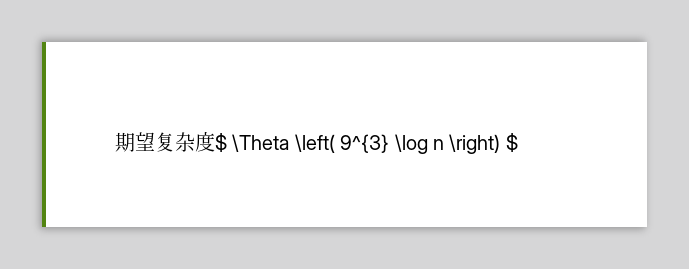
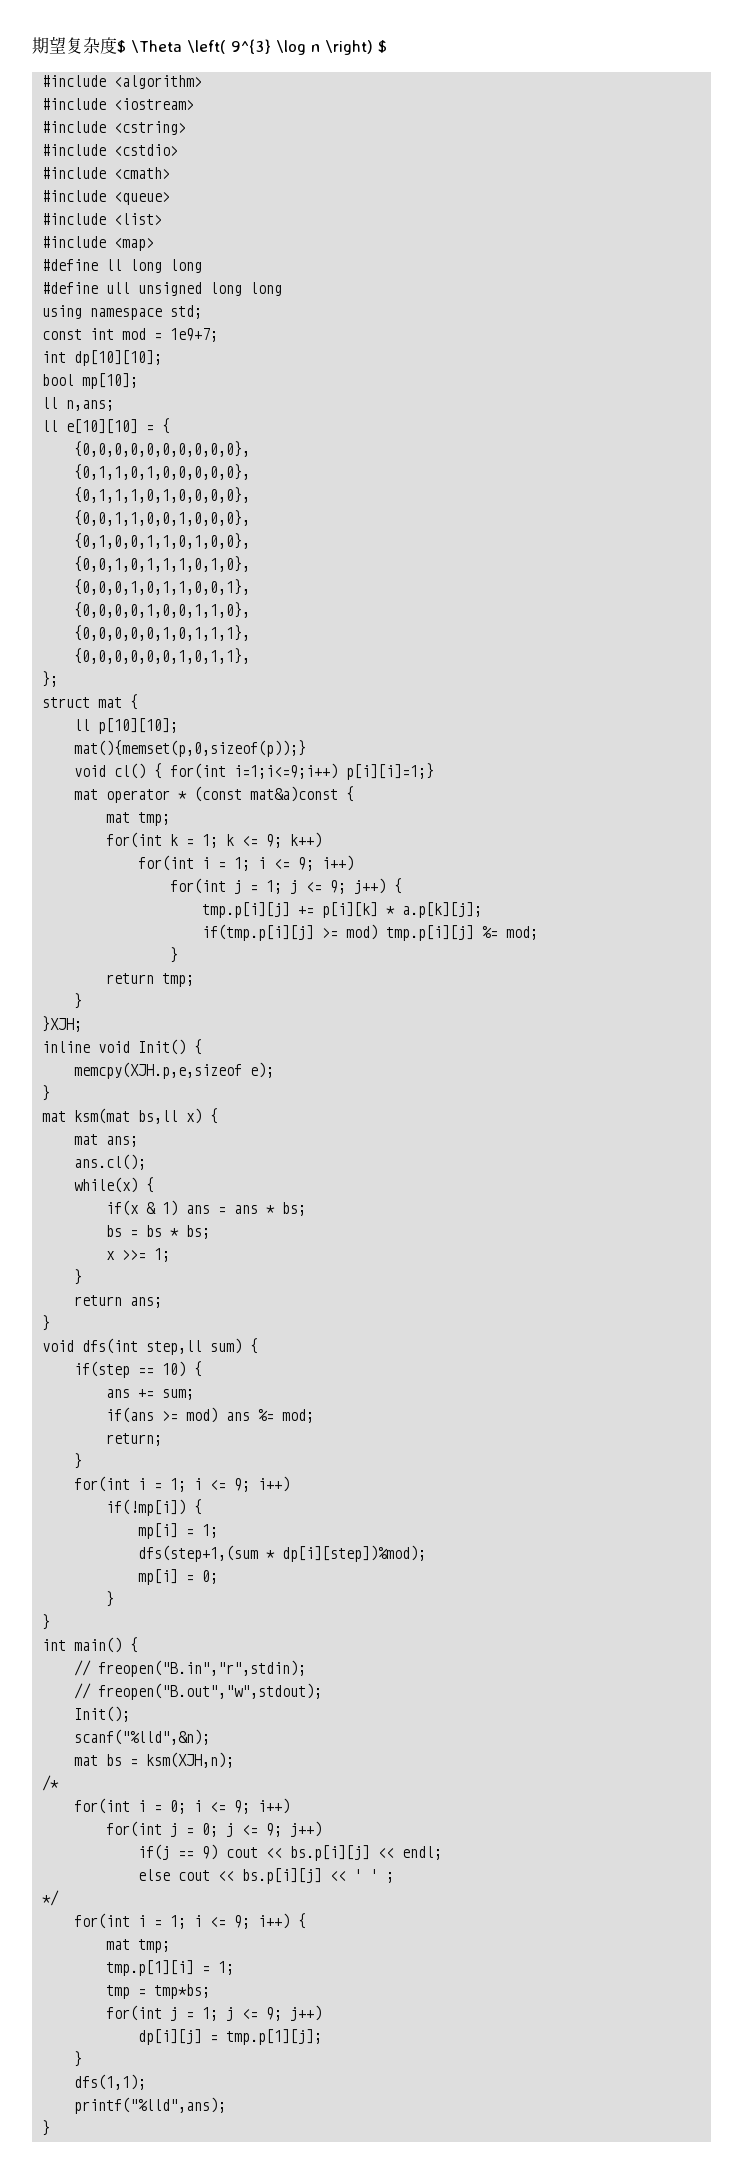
+ #include <algorithm>
+ #include <iostream>
+ #include <cstring>
+ #include <cstdio>
+ #include <cmath>
+ #include <queue>
+ #include <list>
+ #include <map>
+ #define ll long long
+ #define ull unsigned long long
+ using namespace std;
+ const int mod = 1e9+7;
+ int dp[10][10];
+ bool mp[10];
+ ll n,ans;
+ ll e[10][10] = {
+ {0,0,0,0,0,0,0,0,0,0},
+ {0,1,1,0,1,0,0,0,0,0},
+ {0,1,1,1,0,1,0,0,0,0},
+ {0,0,1,1,0,0,1,0,0,0},
+ {0,1,0,0,1,1,0,1,0,0},
+ {0,0,1,0,1,1,1,0,1,0},
+ {0,0,0,1,0,1,1,0,0,1},
+ {0,0,0,0,1,0,0,1,1,0},
+ {0,0,0,0,0,1,0,1,1,1},
+ {0,0,0,0,0,0,1,0,1,1},
+ };
+ struct mat {
+ ll p[10][10];
+ mat(){memset(p,0,sizeof(p));}
+ void cl() { for(int i=1;i<=9;i++) p[i][i]=1;}
+ mat operator * (const mat&a)const {
+ mat tmp;
+ for(int k = 1; k <= 9; k++)
+ for(int i = 1; i <= 9; i++)
+ for(int j = 1; j <= 9; j++) {
+ tmp.p[i][j] += p[i][k] * a.p[k][j];
+ if(tmp.p[i][j] >= mod) tmp.p[i][j] %= mod;
+ }
+ return tmp;
+ }
+ }XJH;
+ inline void Init() {
+ memcpy(XJH.p,e,sizeof e);
+ }
+ mat ksm(mat bs,ll x) {
+ mat ans;
+ ans.cl();
+ while(x) {
+ if(x & 1) ans = ans * bs;
+ bs = bs * bs;
+ x >>= 1;
+ }
+ return ans;
+ }
+ void dfs(int step,ll sum) {
+ if(step == 10) {
+ ans += sum;
+ if(ans >= mod) ans %= mod;
+ return;
+ }
+ for(int i = 1; i <= 9; i++)
+ if(!mp[i]) {
+ mp[i] = 1;
+ dfs(step+1,(sum * dp[i][step])%mod);
+ mp[i] = 0;
+ }
+ }
+ int main() {
+ // freopen("B.in","r",stdin);
+ // freopen("B.out","w",stdout);
+ Init();
+ scanf("%lld",&n);
+ mat bs = ksm(XJH,n);
+ /*
+ for(int i = 0; i <= 9; i++)
+ for(int j = 0; j <= 9; j++)
+ if(j == 9) cout << bs.p[i][j] << endl;
+ else cout << bs.p[i][j] << ' ' ;
+ */
+ for(int i = 1; i <= 9; i++) {
+ mat tmp;
+ tmp.p[1][i] = 1;
+ tmp = tmp*bs;
+ for(int j = 1; j <= 9; j++)
+ dp[i][j] = tmp.p[1][j];
+ }
+ dfs(1,1);
+ printf("%lld",ans);
+ }

